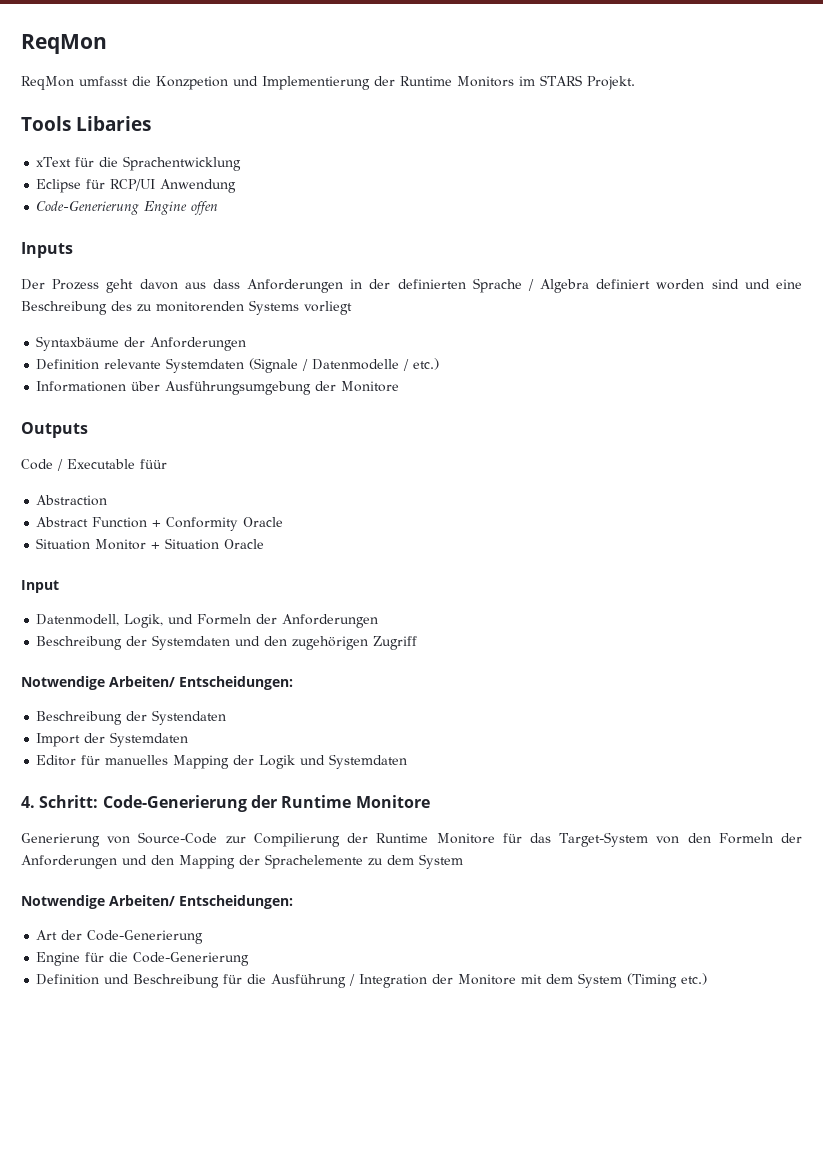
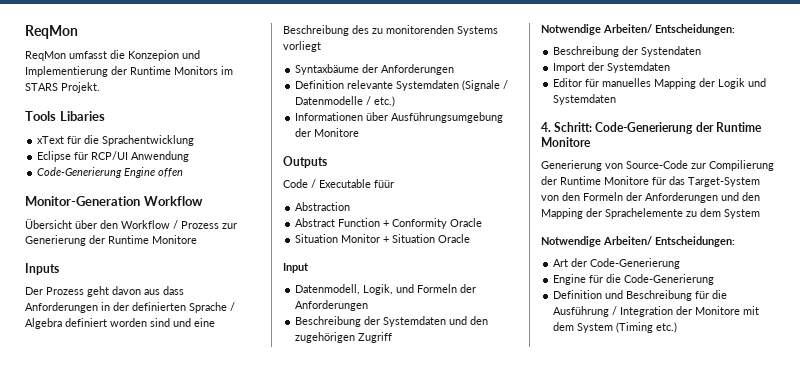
- ReqMon umfasst die Konzpetion und Implementierung der Runtime Monitors im STARS Projekt.
+ ReqMon umfasst die Konzepion und Implementierung der Runtime Monitors im STARS Projekt.
+ Monitor-Generation Workflow
+ Übersicht über den Workflow / Prozess zur Generierung der Runtime Monitore

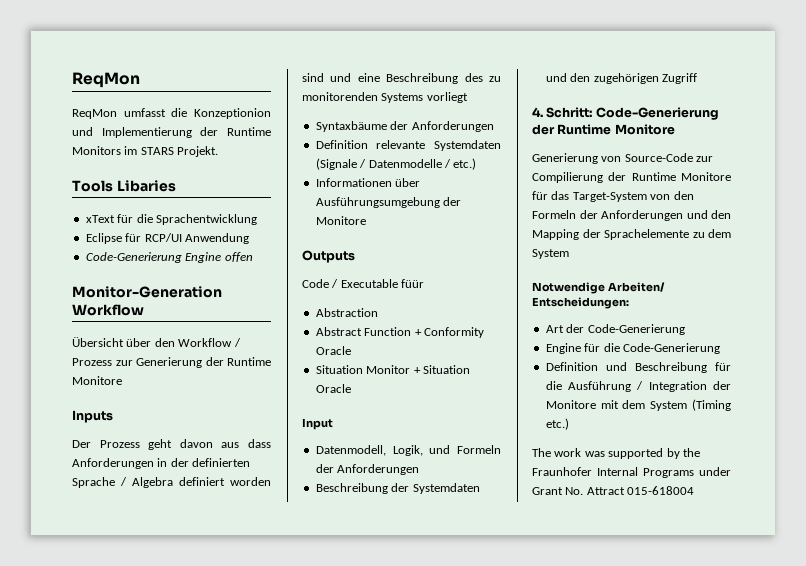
- ReqMon umfasst die Konzepion und Implementierung der Runtime Monitors im STARS Projekt.
+ ReqMon umfasst die Konzeptionion und Implementierung der Runtime Monitors im STARS Projekt.
  Beschreibung der Systemdaten und den zugehörigen Zugriff
- Notwendige Arbeiten/ Entscheidungen:
- Beschreibung der Systendaten
- Import der Systemdaten
- Editor für manuelles Mapping der Logik und Systemdaten
+ The work was supported by the Fraunhofer Internal Programs under Grant No. Attract 015-618004

